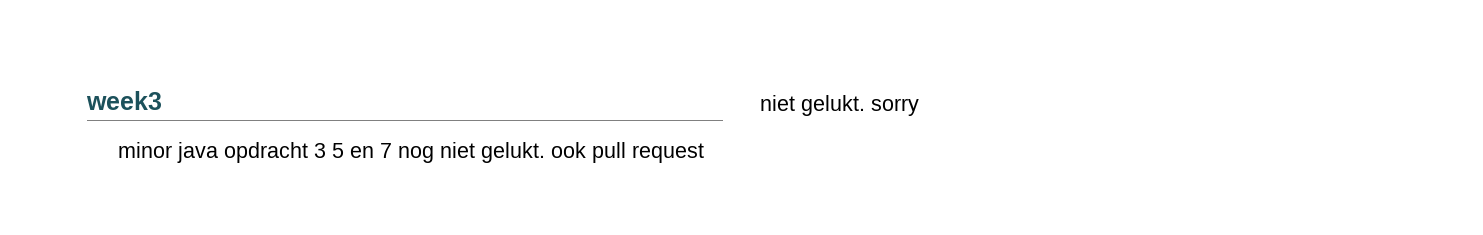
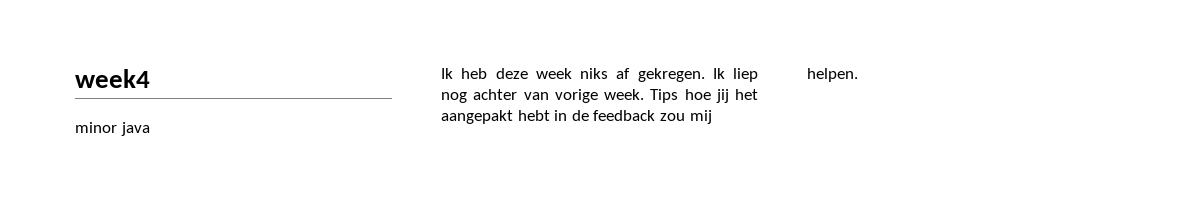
- week3
+ week4
- minor java opdracht 3 5 en 7 nog niet gelukt. ook pull request niet gelukt. sorry
+ minor java
+ Ik heb deze week niks af gekregen. Ik liep nog achter van vorige week. Tips hoe jij het aangepakt hebt in de feedback zou mij helpen.

